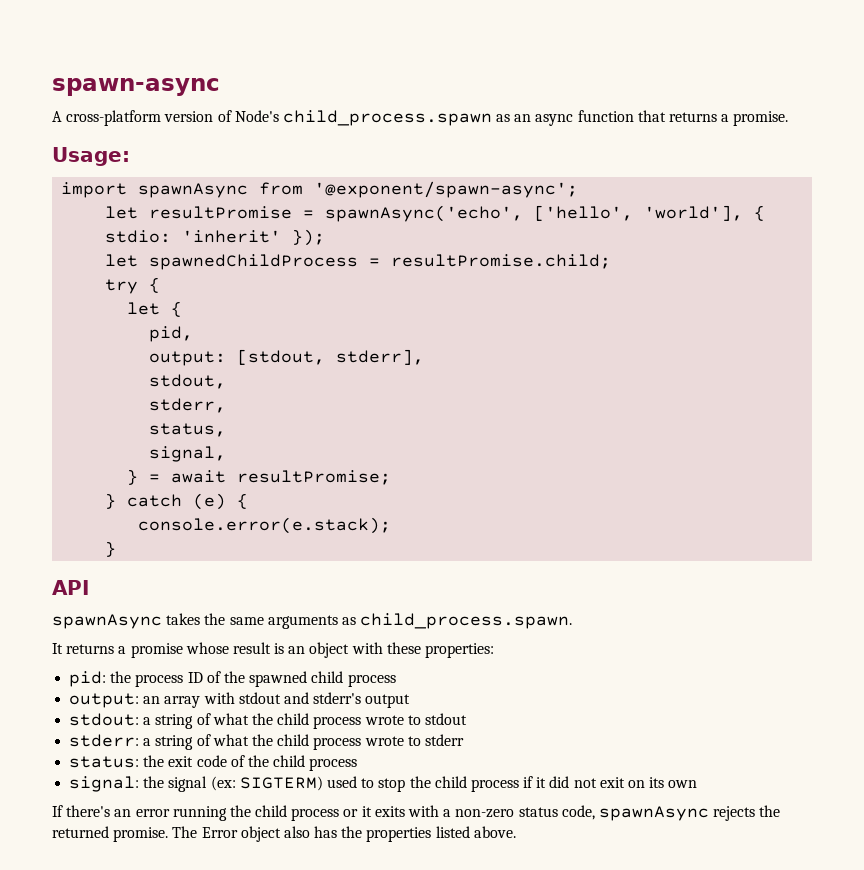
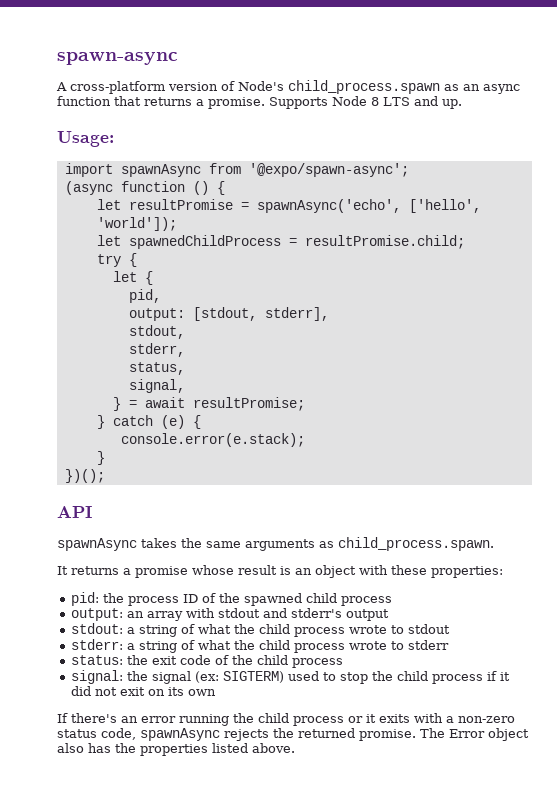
+ Supports Node 8 LTS and up.
- import spawnAsync from '@exponent/spawn-async';
+ import spawnAsync from '@expo/spawn-async';
+ (async function () {
- let resultPromise = spawnAsync('echo', ['hello', 'world'], { stdio: 'inherit' });
+ let resultPromise = spawnAsync('echo', ['hello', 'world']);
+ })();

